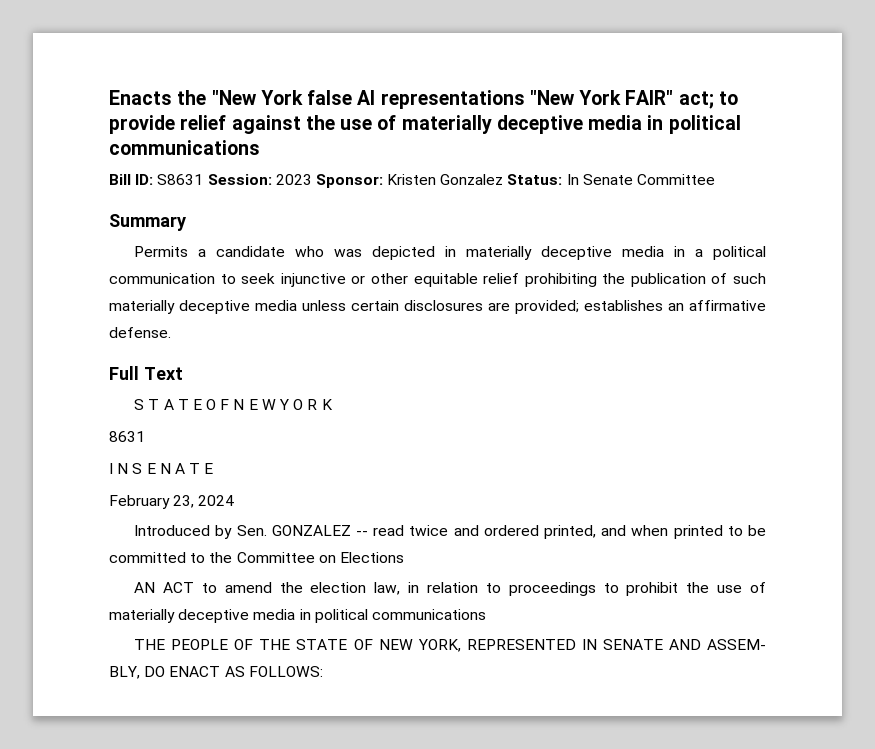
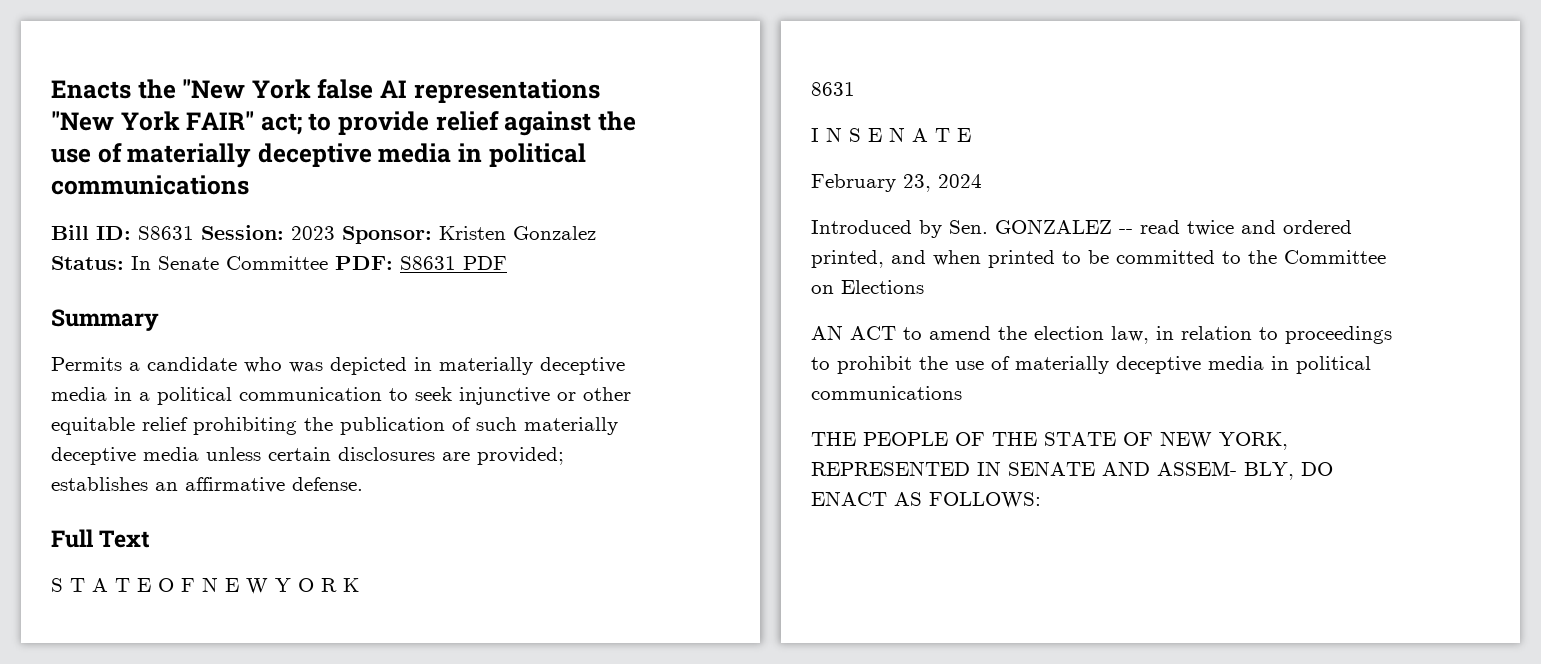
- Bill ID: S8631 Session: 2023 Sponsor: Kristen Gonzalez Status: In Senate Committee
+ Bill ID: S8631 Session: 2023 Sponsor: Kristen Gonzalez Status: In Senate Committee PDF: S8631 PDF

